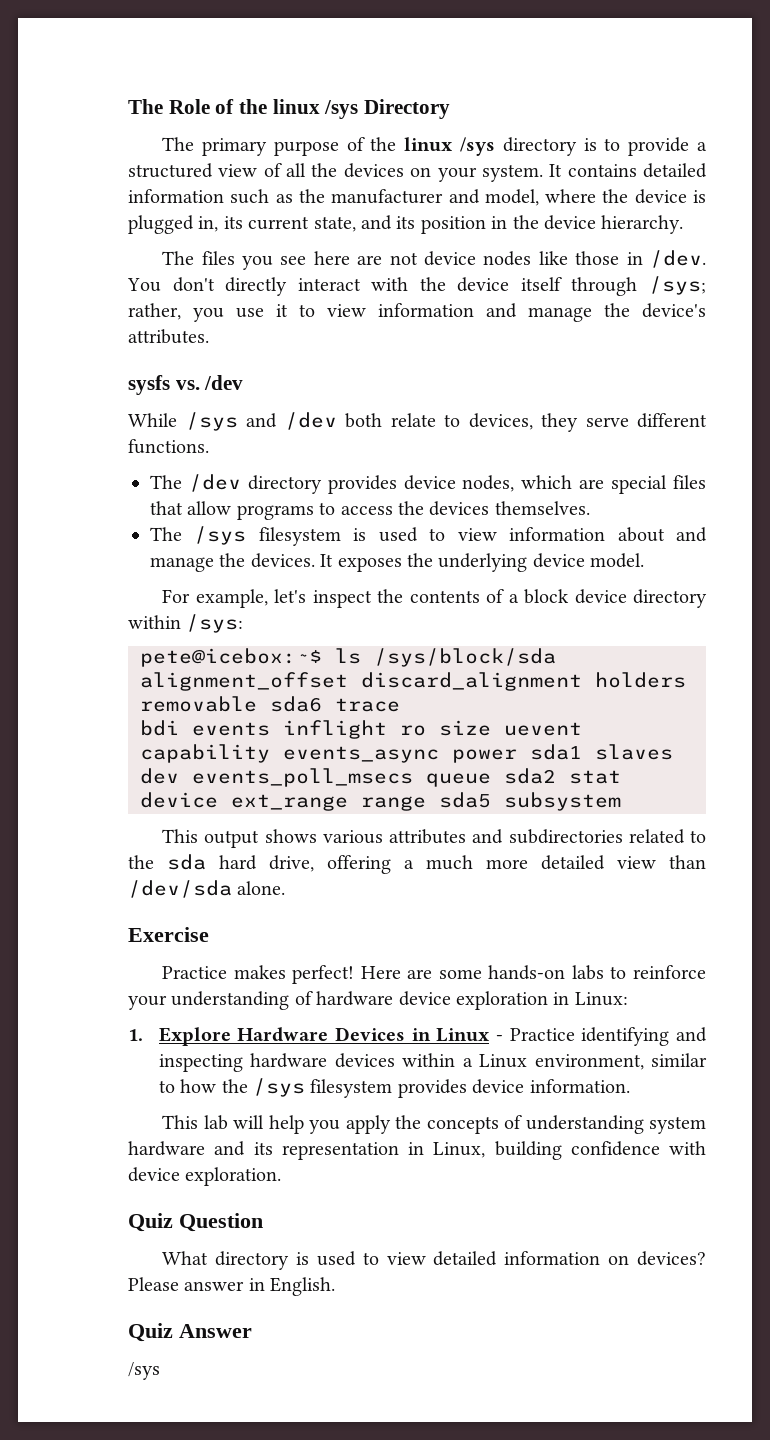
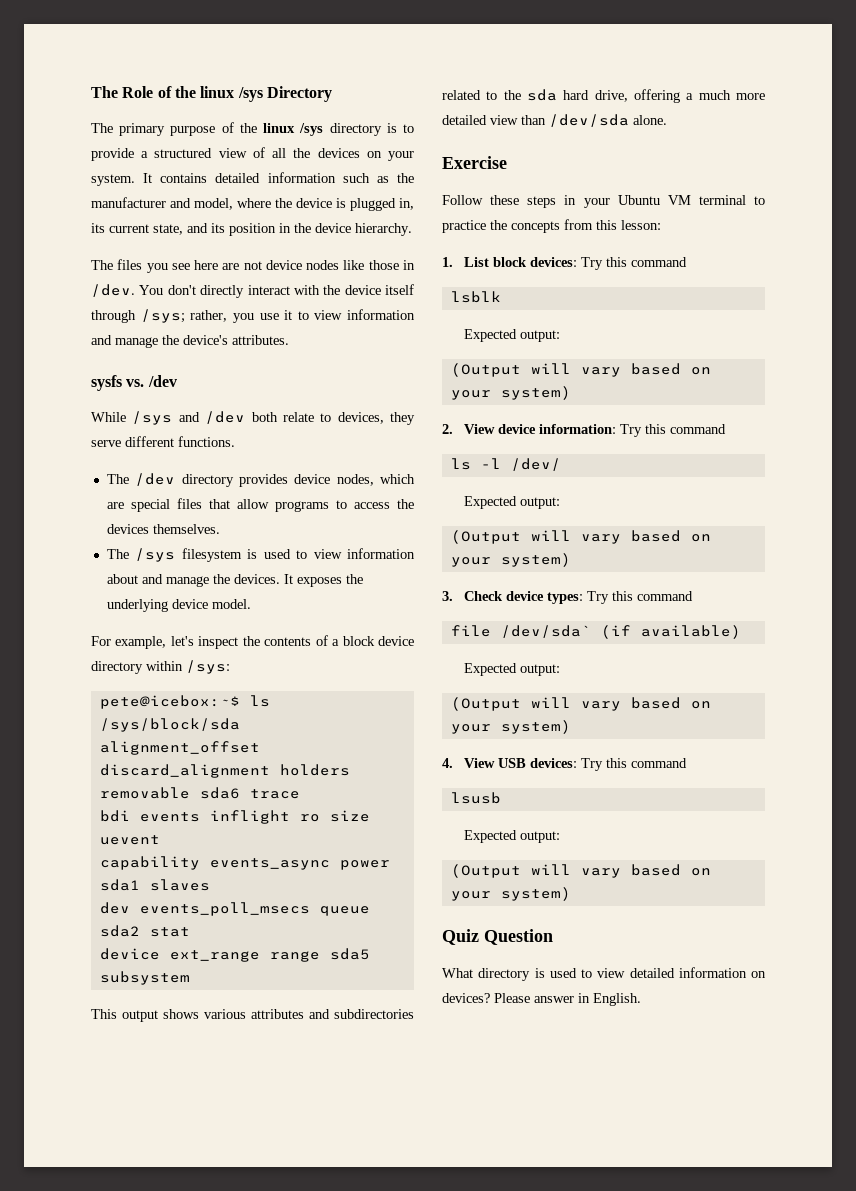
- Practice makes perfect! Here are some hands-on labs to reinforce your understanding of hardware device exploration in Linux:
- 1. Explore Hardware Devices in Linux - Practice identifying and inspecting hardware devices within a Linux environment, similar to how the /sys filesystem provides device information.
- This lab will help you apply the concepts of understanding system hardware and its representation in Linux, building confidence with device exploration.
+ Follow these steps in your Ubuntu VM terminal to practice the concepts from this lesson:
+ 1. List block devices: Try this command
+ lsblk
+ Expected output:
+ (Output will vary based on your system)
+ 2. View device information: Try this command
+ ls -l /dev/
+ Expected output:
+ (Output will vary based on your system)
+ 3. Check device types: Try this command
+ file /dev/sda` (if available)
+ Expected output:
+ (Output will vary based on your system)
+ 4. View USB devices: Try this command
+ lsusb
+ Expected output:
+ (Output will vary based on your system)
- Quiz Answer
- /sys

